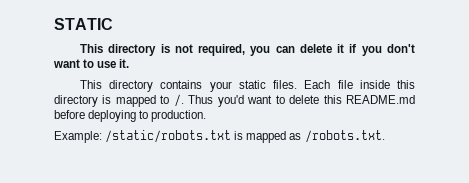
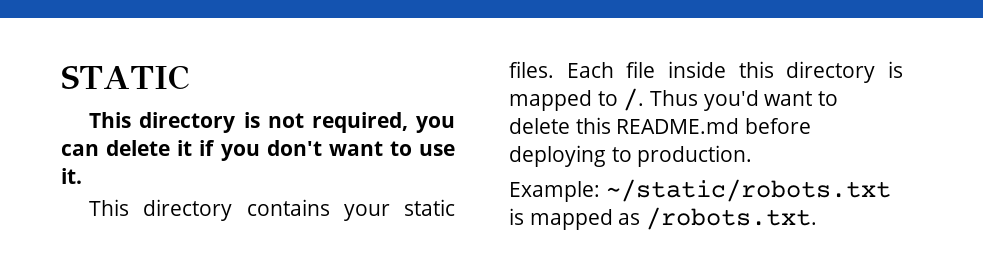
- Example: /static/robots.txt is mapped as /robots.txt.
+ Example: ~/static/robots.txt is mapped as /robots.txt.

